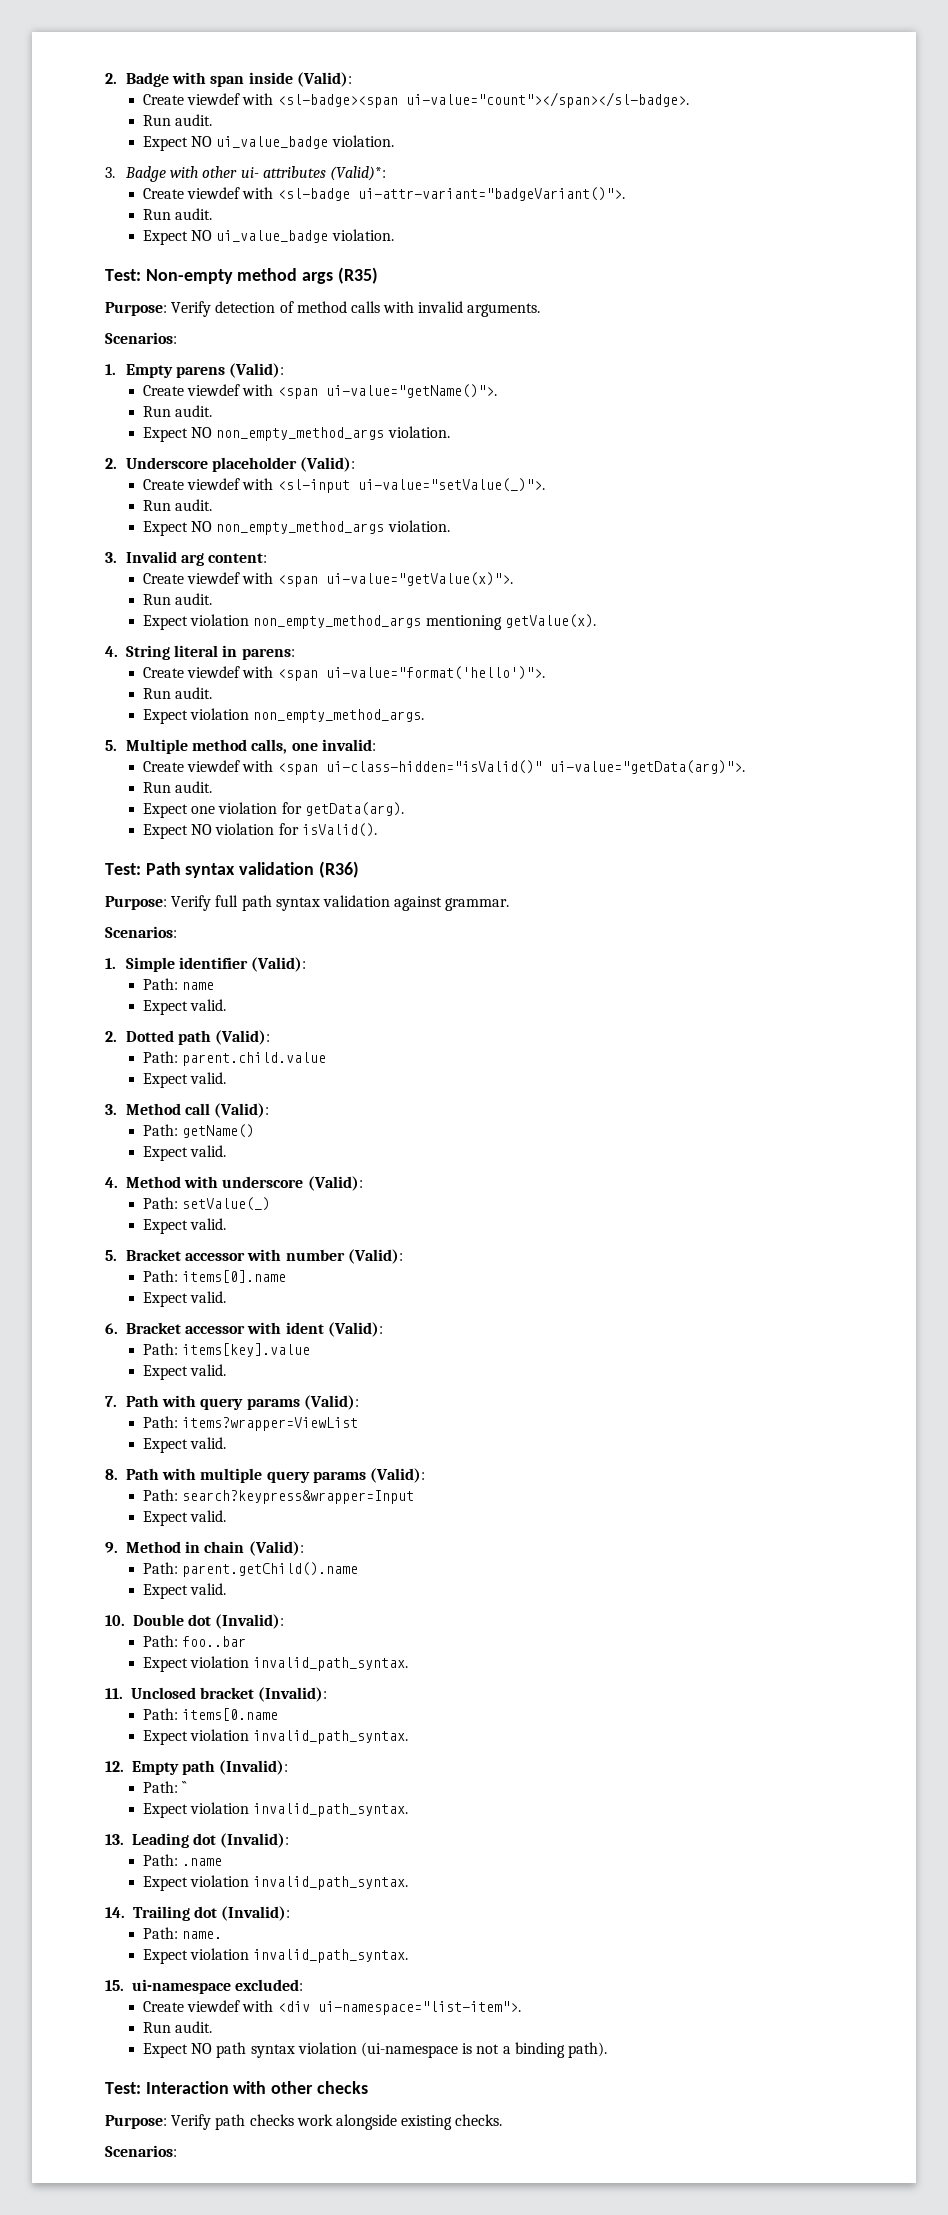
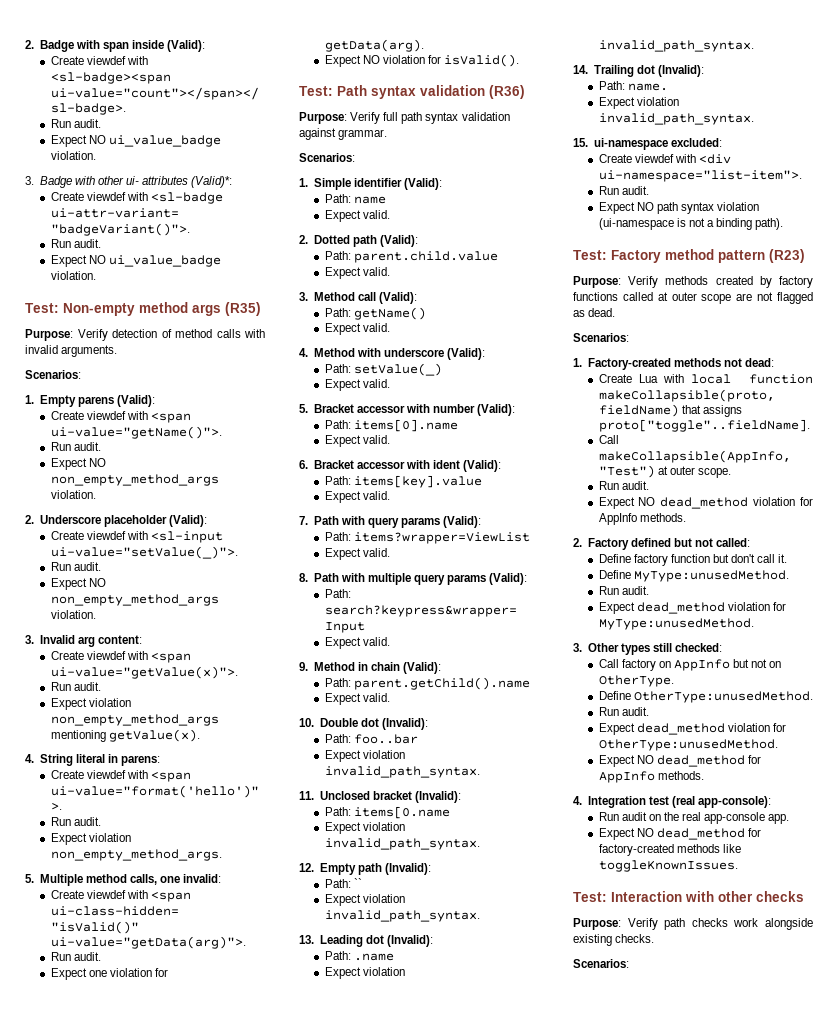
+ Test: Factory method pattern (R23)
+ Purpose: Verify methods created by factory functions called at outer scope are not flagged as dead.
+ Scenarios:
+ 1. Factory-created methods not dead:
+ Create Lua with local function makeCollapsible(proto, fieldName) that assigns proto["toggle"..fieldName].
+ Call makeCollapsible(AppInfo, "Test") at outer scope.
+ Run audit.
+ Expect NO dead_method violation for AppInfo methods.
+ 2. Factory defined but not called:
+ Define factory function but don't call it.
+ Define MyType:unusedMethod.
+ Run audit.
+ Expect dead_method violation for MyType:unusedMethod.
+ 3. Other types still checked:
+ Call factory on AppInfo but not on OtherType.
+ Define OtherType:unusedMethod.
+ Run audit.
+ Expect dead_method violation for OtherType:unusedMethod.
+ Expect NO dead_method for AppInfo methods.
+ 4. Integration test (real app-console):
+ Run audit on the real app-console app.
+ Expect NO dead_method for factory-created methods like toggleKnownIssues.

